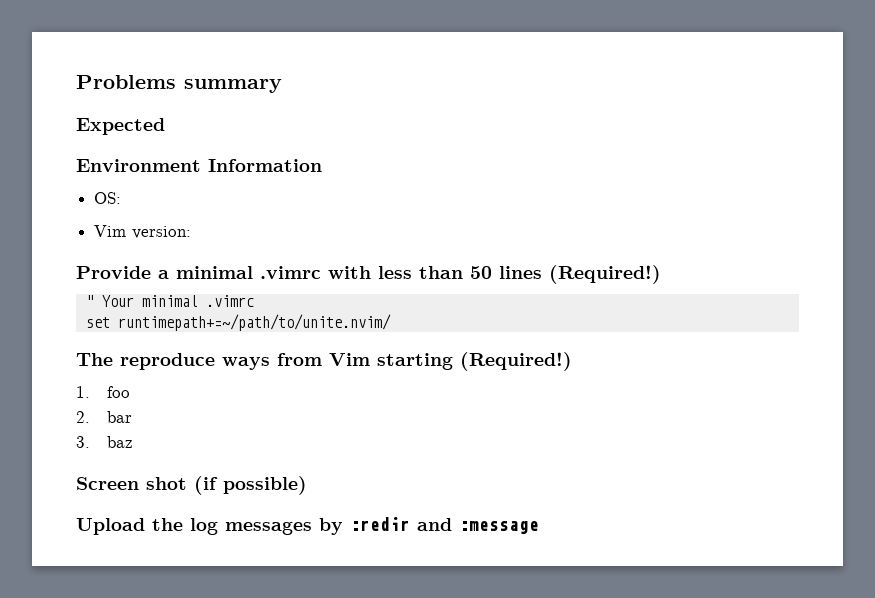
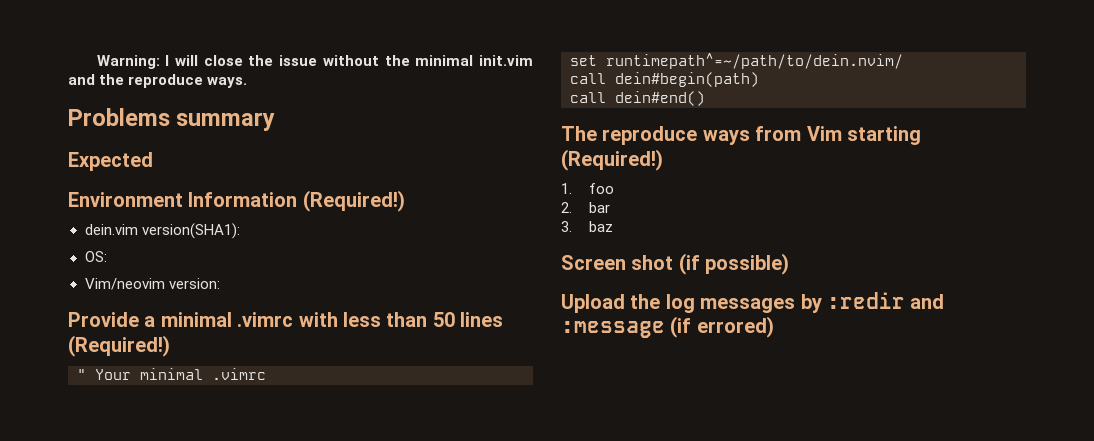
+ Warning: I will close the issue without the minimal init.vim and the reproduce ways.
- Environment Information
+ Environment Information (Required!)
+ dein.vim version(SHA1):
- Vim version:
+ Vim/neovim version:
- set runtimepath+=~/path/to/unite.nvim/
+ set runtimepath^=~/path/to/dein.nvim/
+ call dein#begin(path)
+ call dein#end()
- Upload the log messages by :redir and :message
+ Upload the log messages by :redir and :message (if errored)

